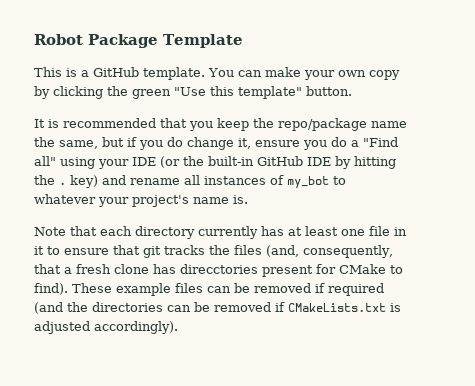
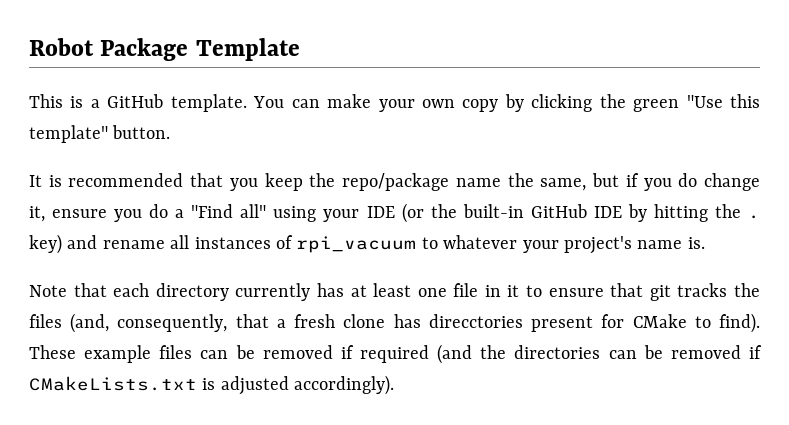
- It is recommended that you keep the repo/package name the same, but if you do change it, ensure you do a "Find all" using your IDE (or the built-in GitHub IDE by hitting the . key) and rename all instances of my_bot to whatever your project's name is.
+ It is recommended that you keep the repo/package name the same, but if you do change it, ensure you do a "Find all" using your IDE (or the built-in GitHub IDE by hitting the . key) and rename all instances of rpi_vacuum to whatever your project's name is.

